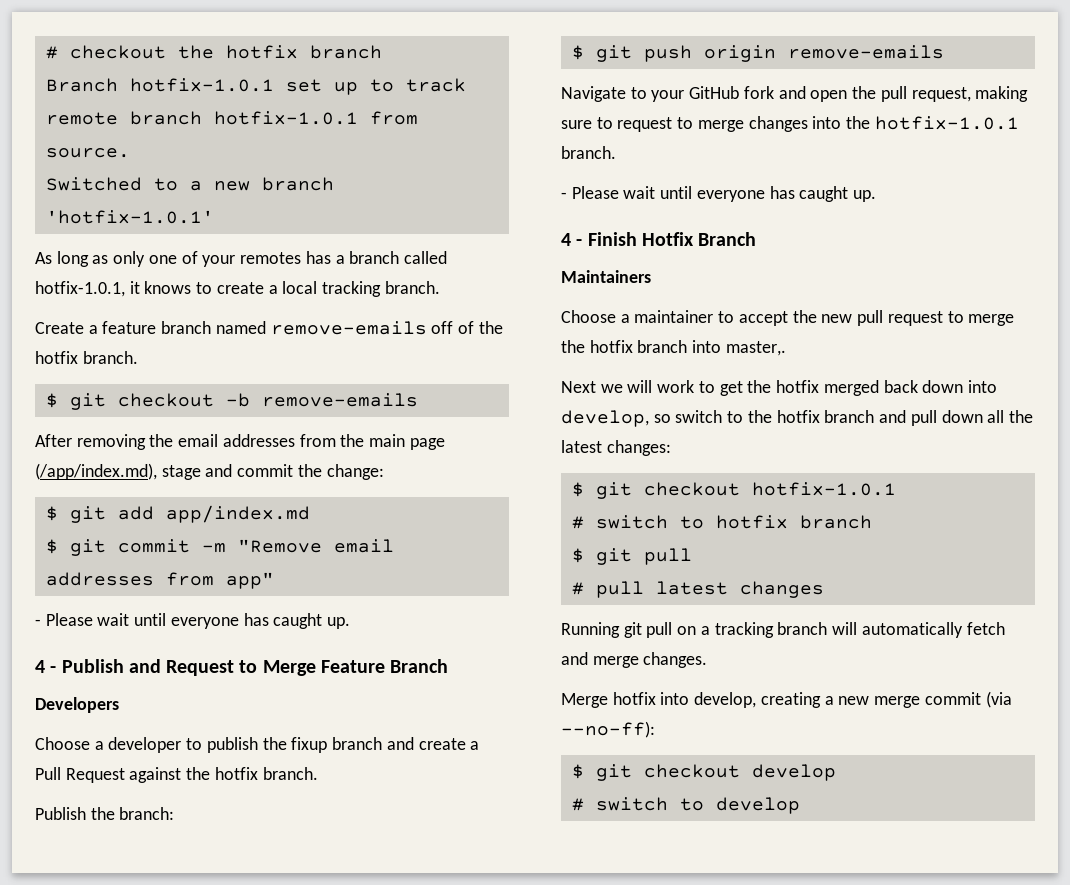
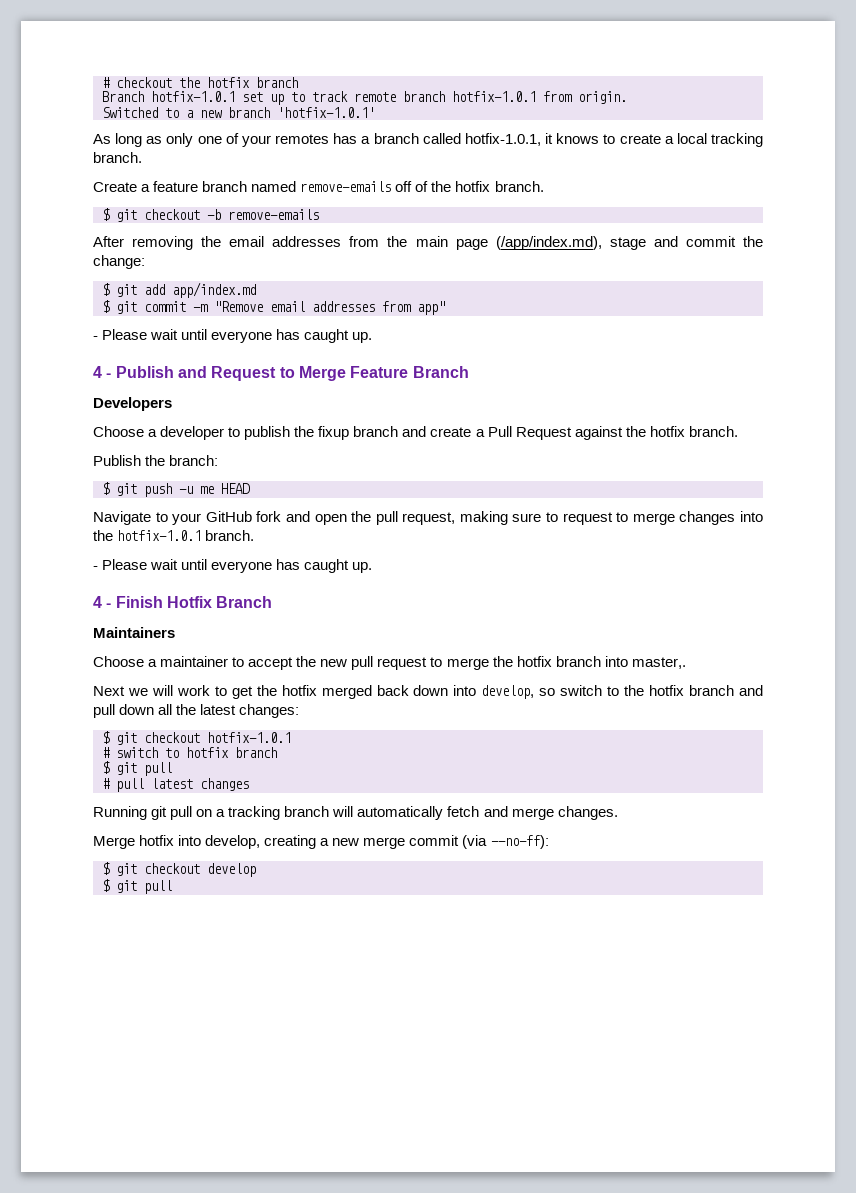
- Branch hotfix-1.0.1 set up to track remote branch hotfix-1.0.1 from source.
+ Branch hotfix-1.0.1 set up to track remote branch hotfix-1.0.1 from origin.
- $ git push origin remove-emails
+ $ git push -u me HEAD
  $ git checkout develop
- # switch to develop
+ $ git pull

